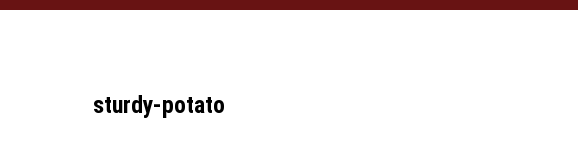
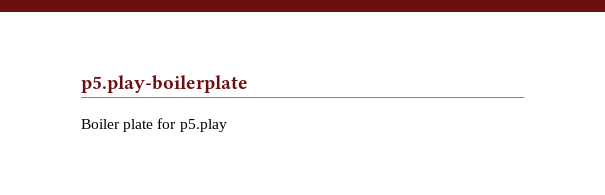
- sturdy-potato
+ p5.play-boilerplate
+ Boiler plate for p5.play

